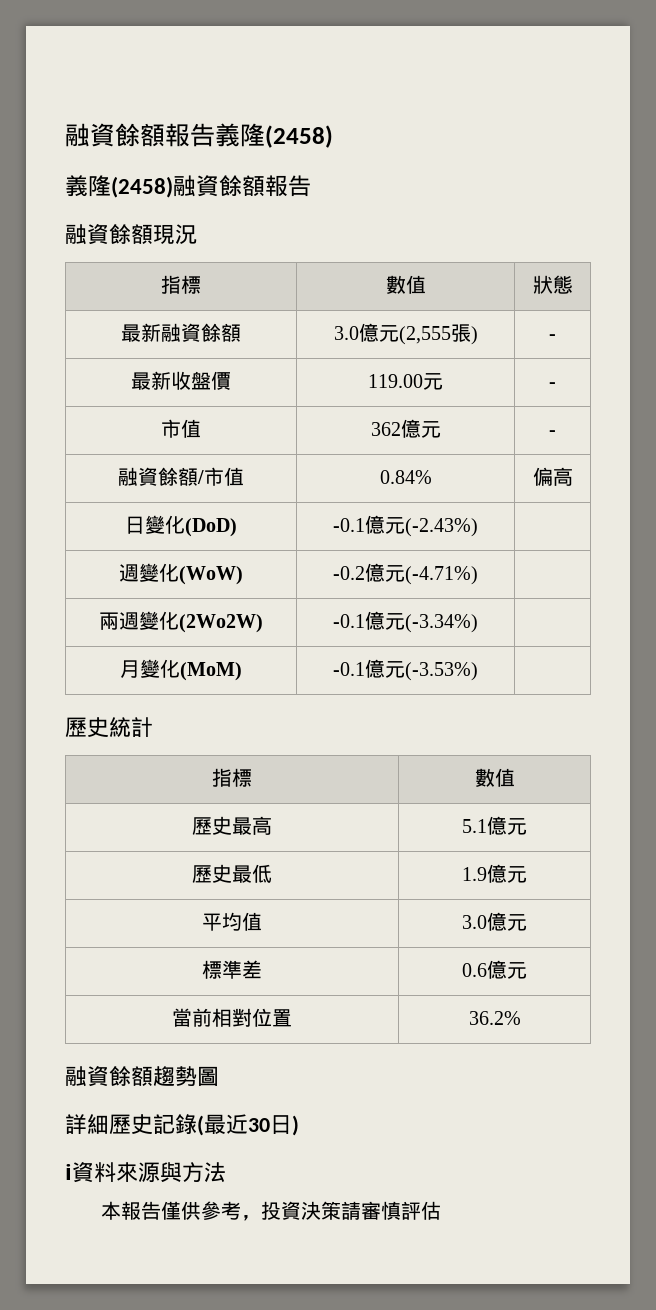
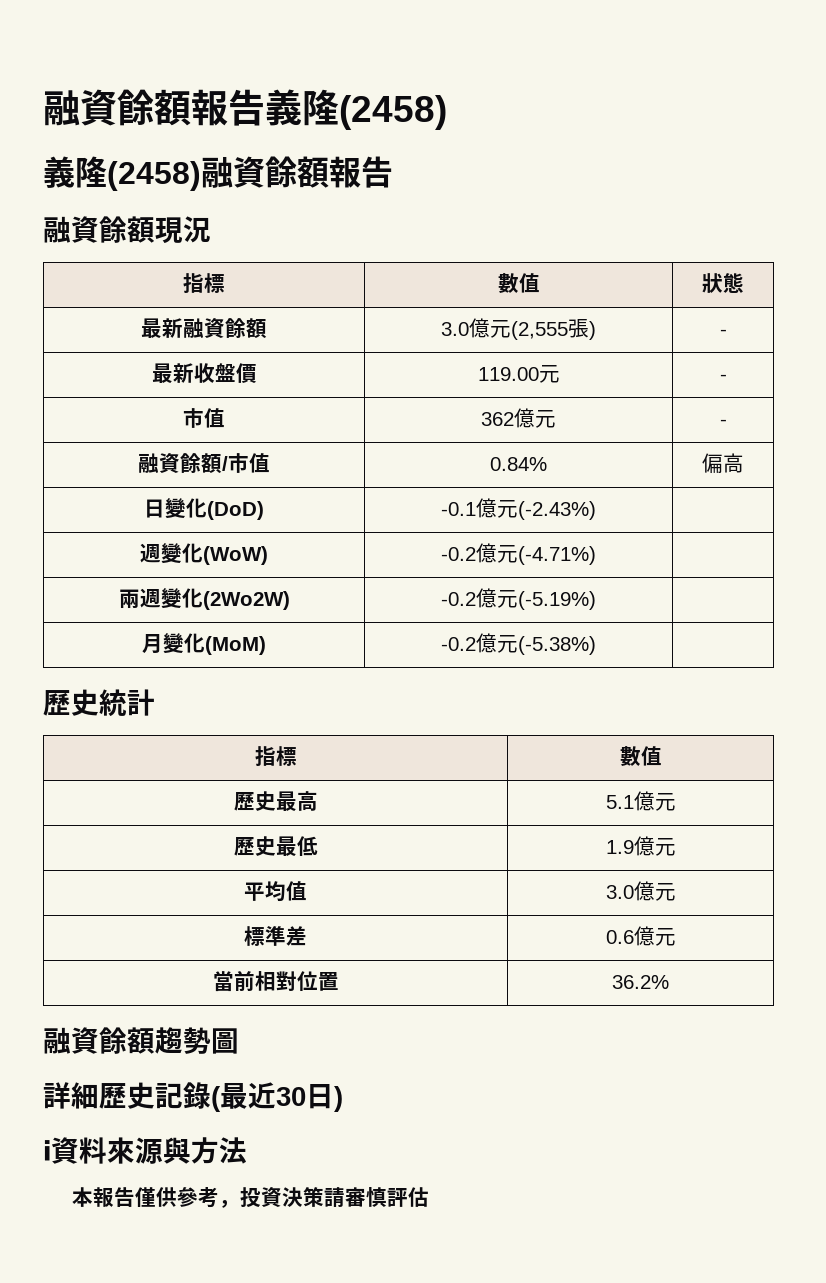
- 兩週變化(2Wo2W) | -0.1億元(-3.34%) |
+ 兩週變化(2Wo2W) | -0.2億元(-5.19%) |
- 月變化(MoM) | -0.1億元(-3.53%) |
+ 月變化(MoM) | -0.2億元(-5.38%) |

